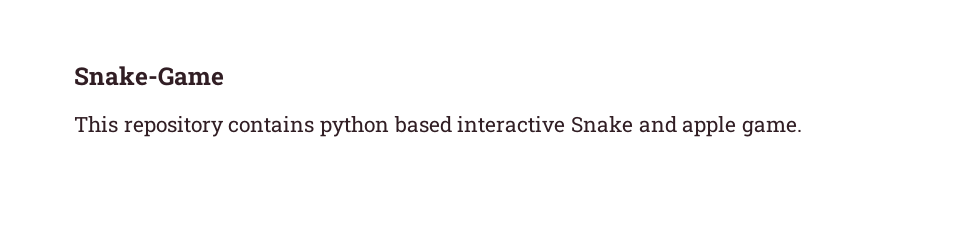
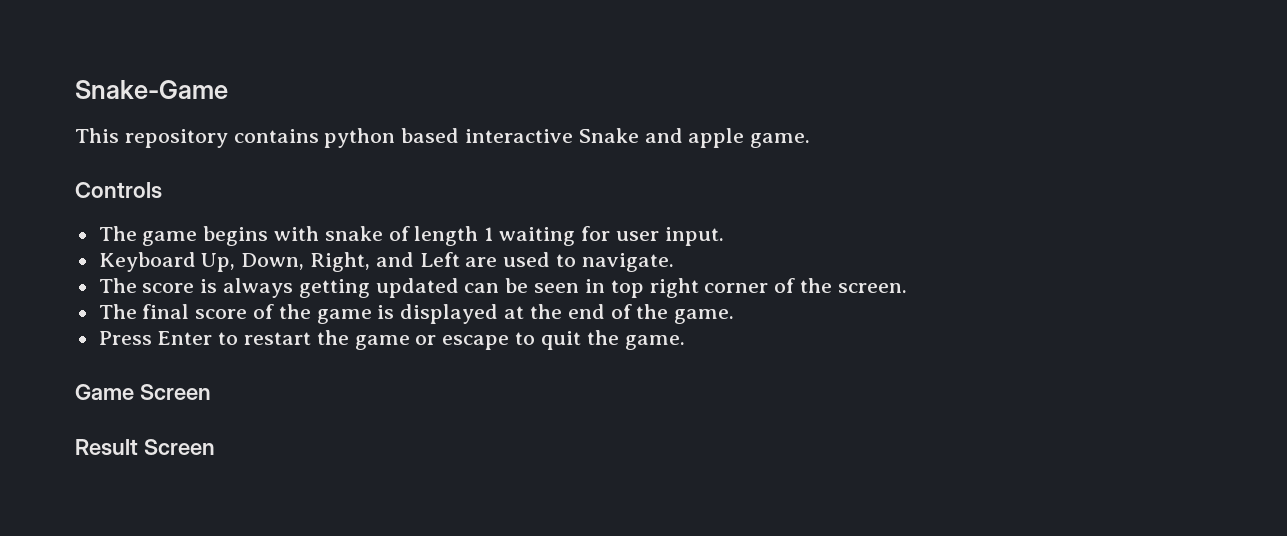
+ Controls
+ The game begins with snake of length 1 waiting for user input.
+ Keyboard Up, Down, Right, and Left are used to navigate.
+ The score is always getting updated can be seen in top right corner of the screen.
+ The final score of the game is displayed at the end of the game.
+ Press Enter to restart the game or escape to quit the game.
+ Game Screen
+ Result Screen

